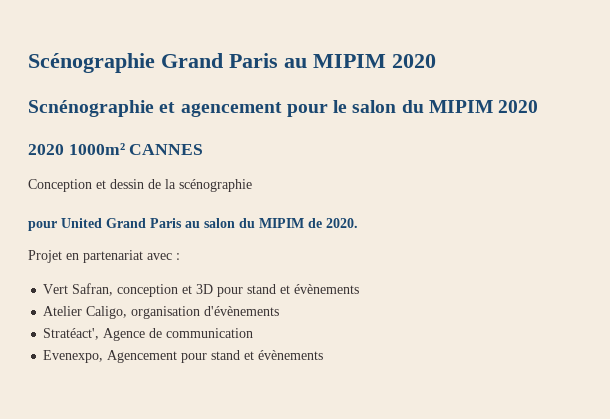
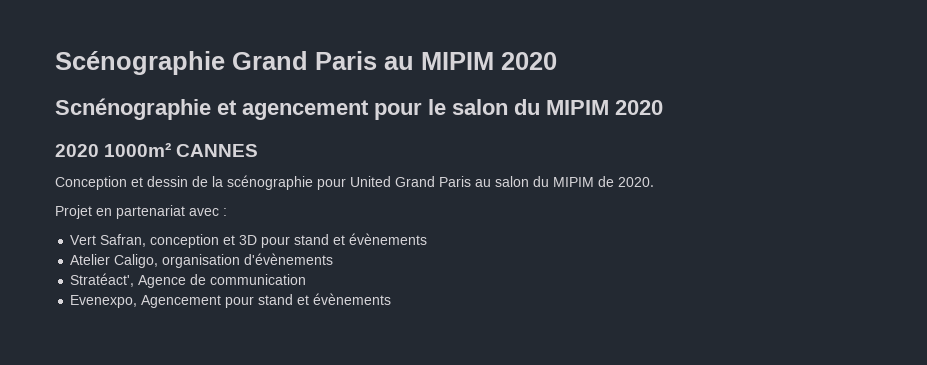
- Conception et dessin de la scénographie
- pour United Grand Paris au salon du MIPIM de 2020.
+ Conception et dessin de la scénographie pour United Grand Paris au salon du MIPIM de 2020.

